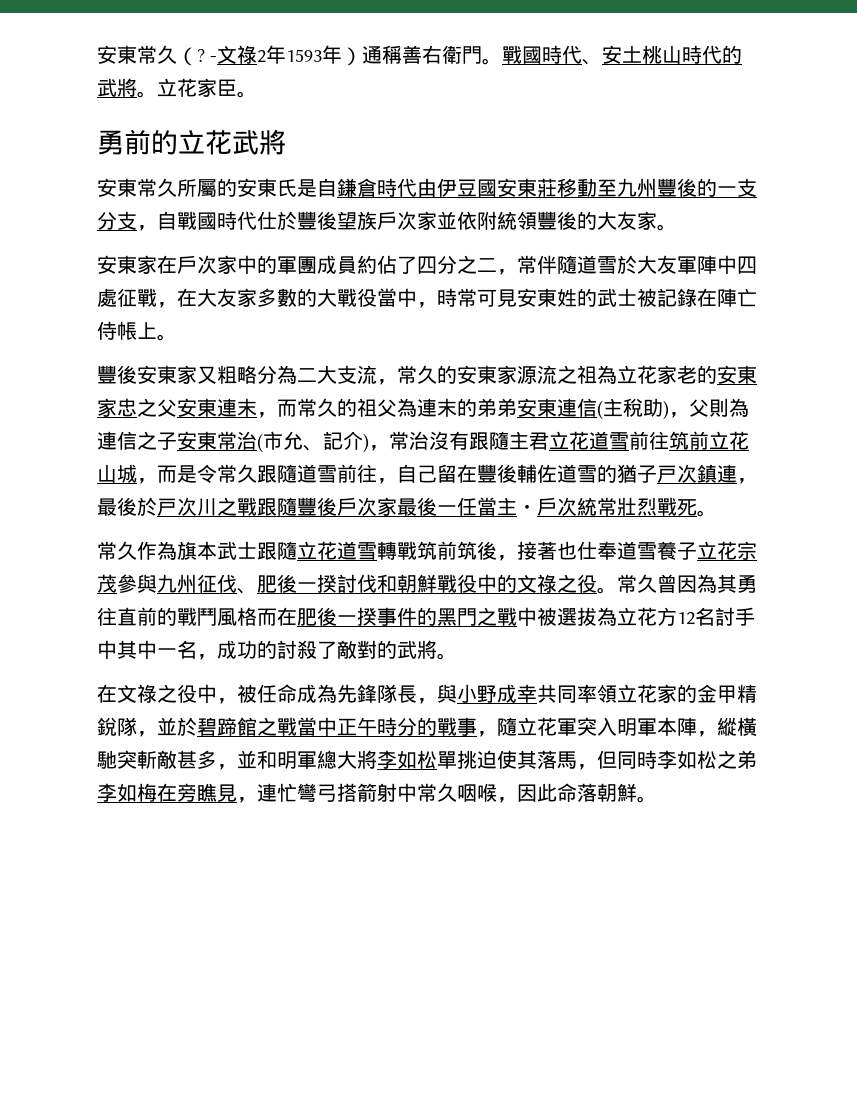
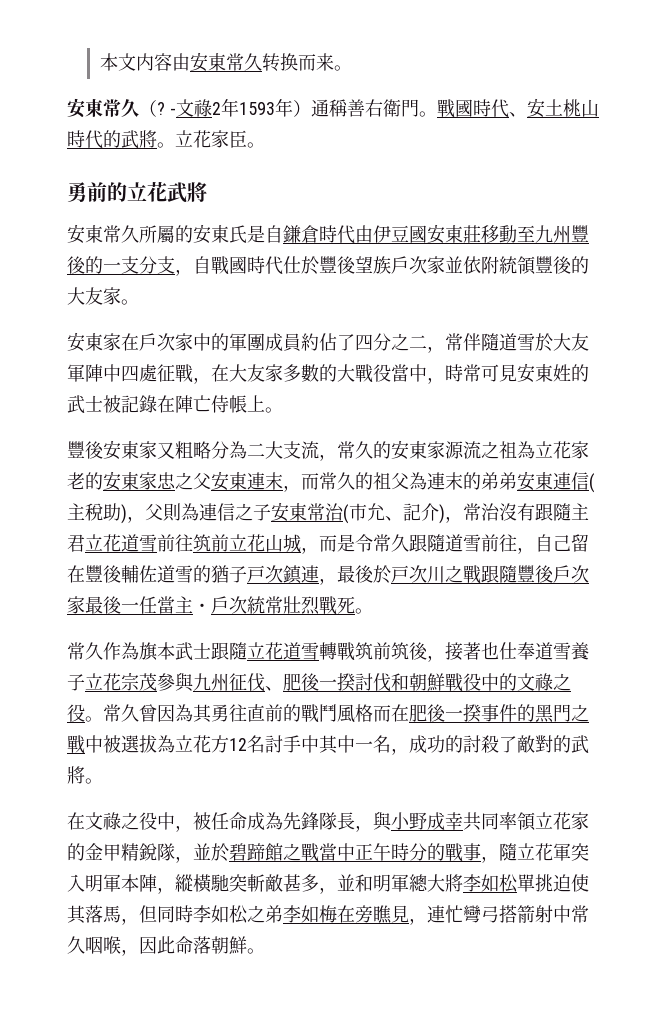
+ 本文内容由安東常久转换而来。

